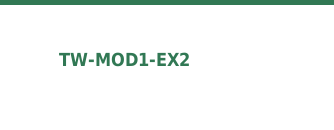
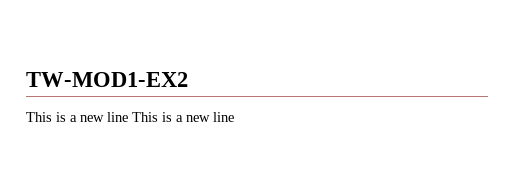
+ This is a new line This is a new line

